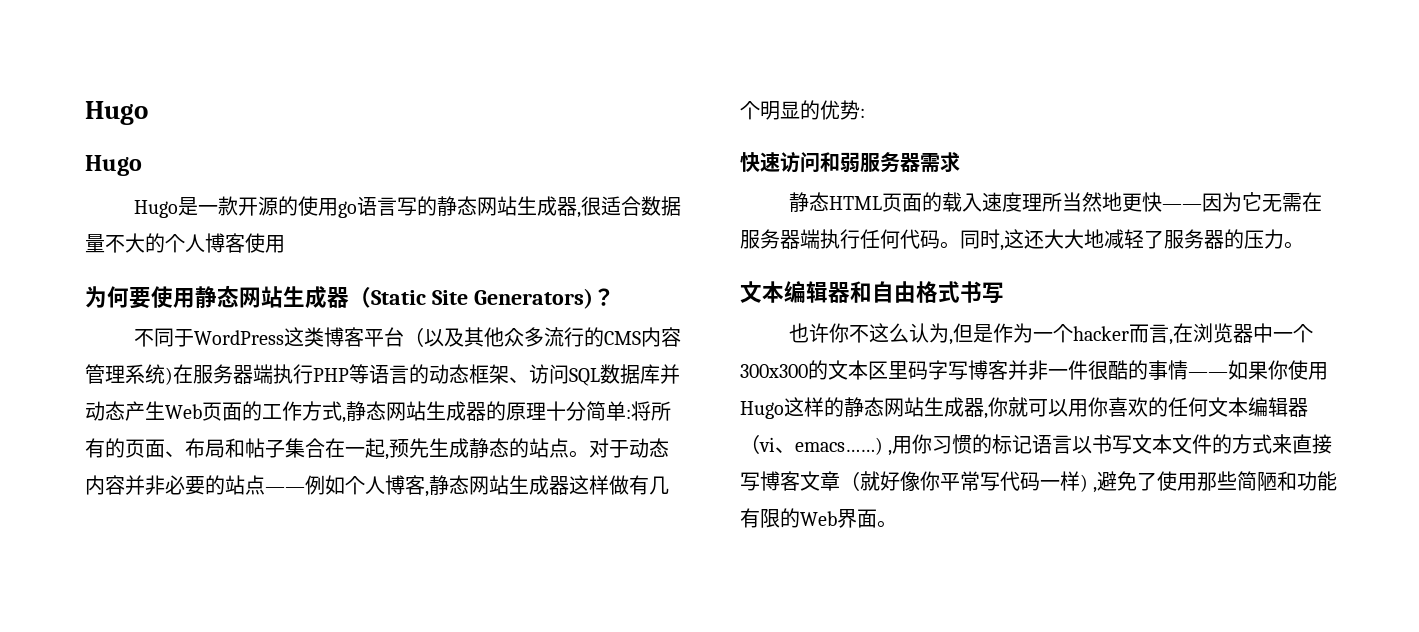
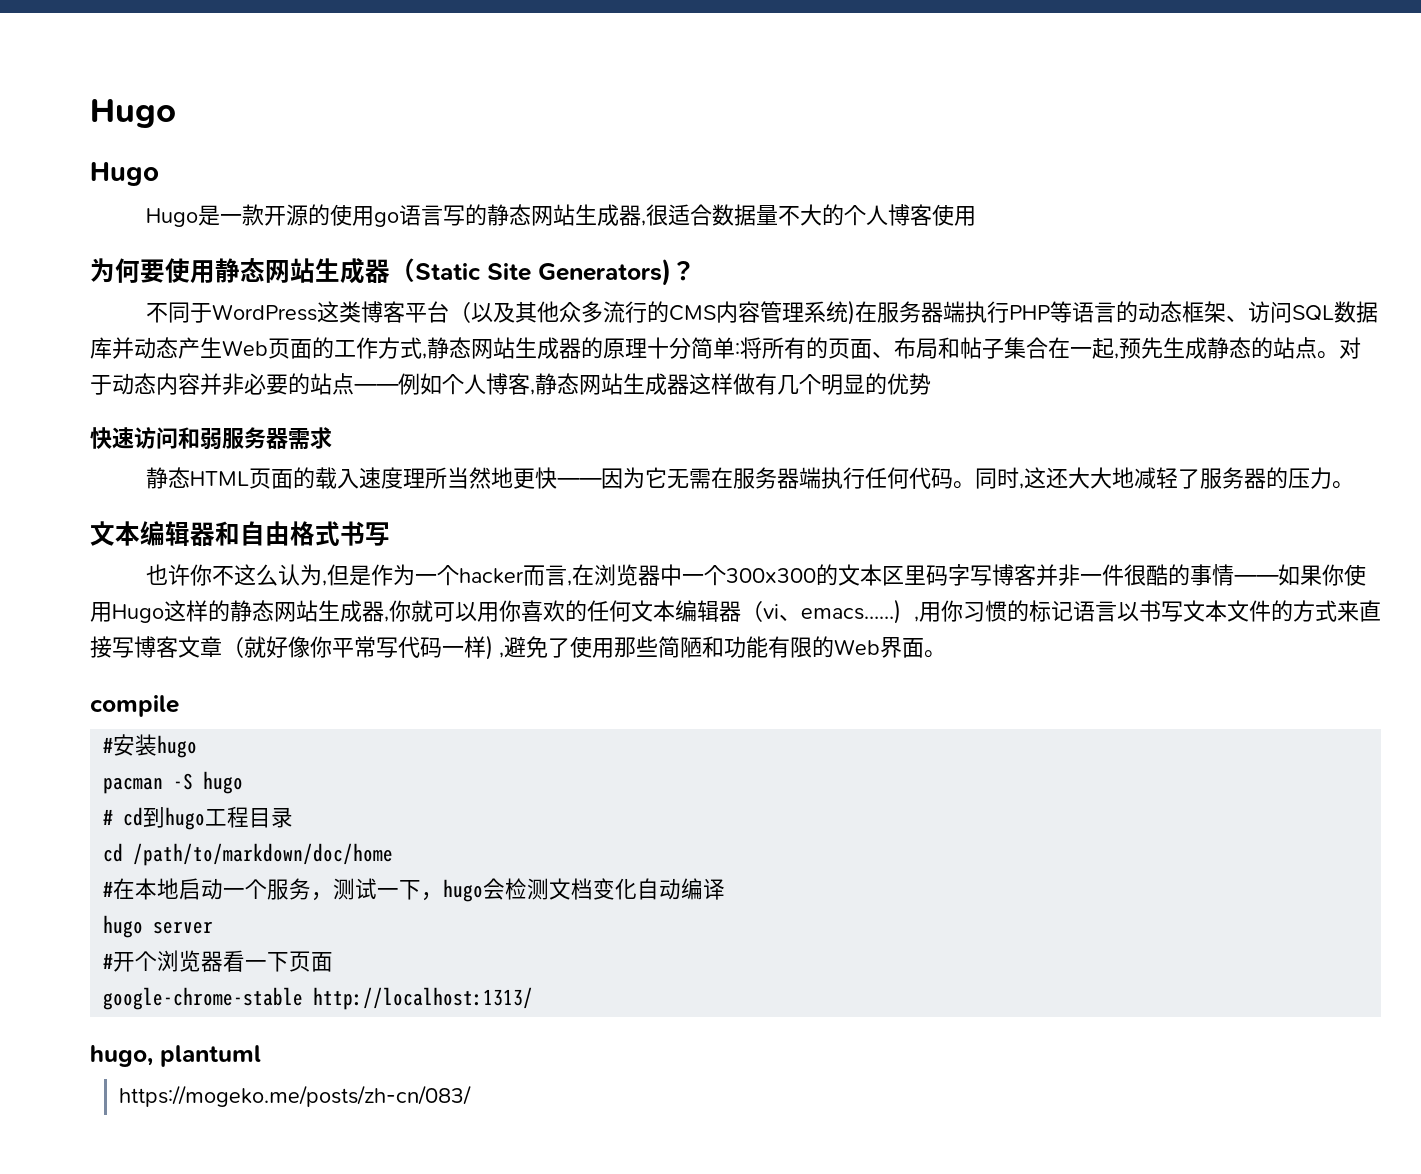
- 对于动态内容并非必要的站点——例如个人博客,静态网站生成器这样做有几个明显的优势:
+ 对于动态内容并非必要的站点——例如个人博客,静态网站生成器这样做有几个明显的优势
+ compile
+ #安装hugo
+ pacman -S hugo
+ # cd到hugo工程目录
+ cd /path/to/markdown/doc/home
+ #在本地启动一个服务，测试一下，hugo会检测文档变化自动编译
+ hugo server
+ #开个浏览器看一下页面
+ google-chrome-stable http://localhost:1313/
+ hugo, plantuml
+ https://mogeko.me/posts/zh-cn/083/

